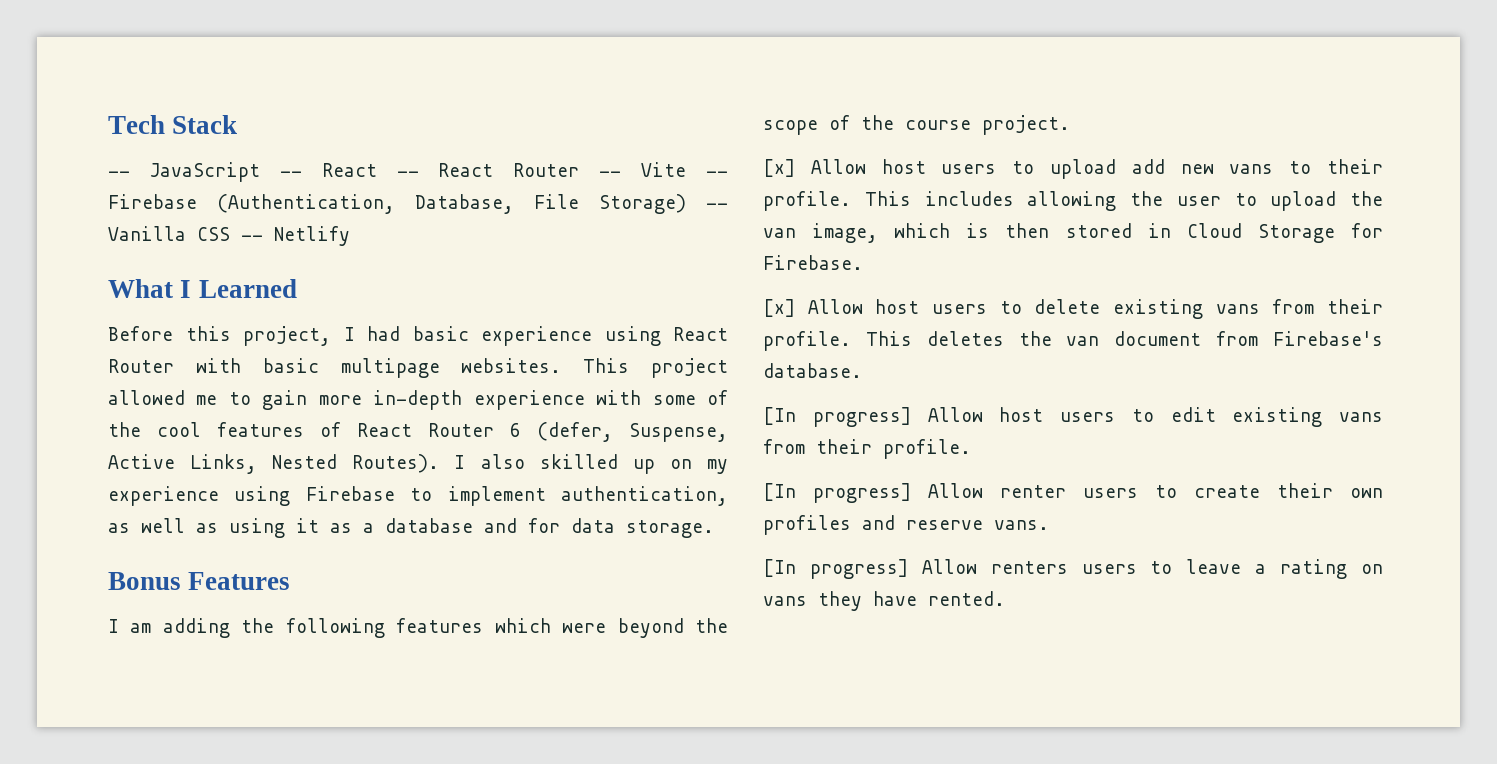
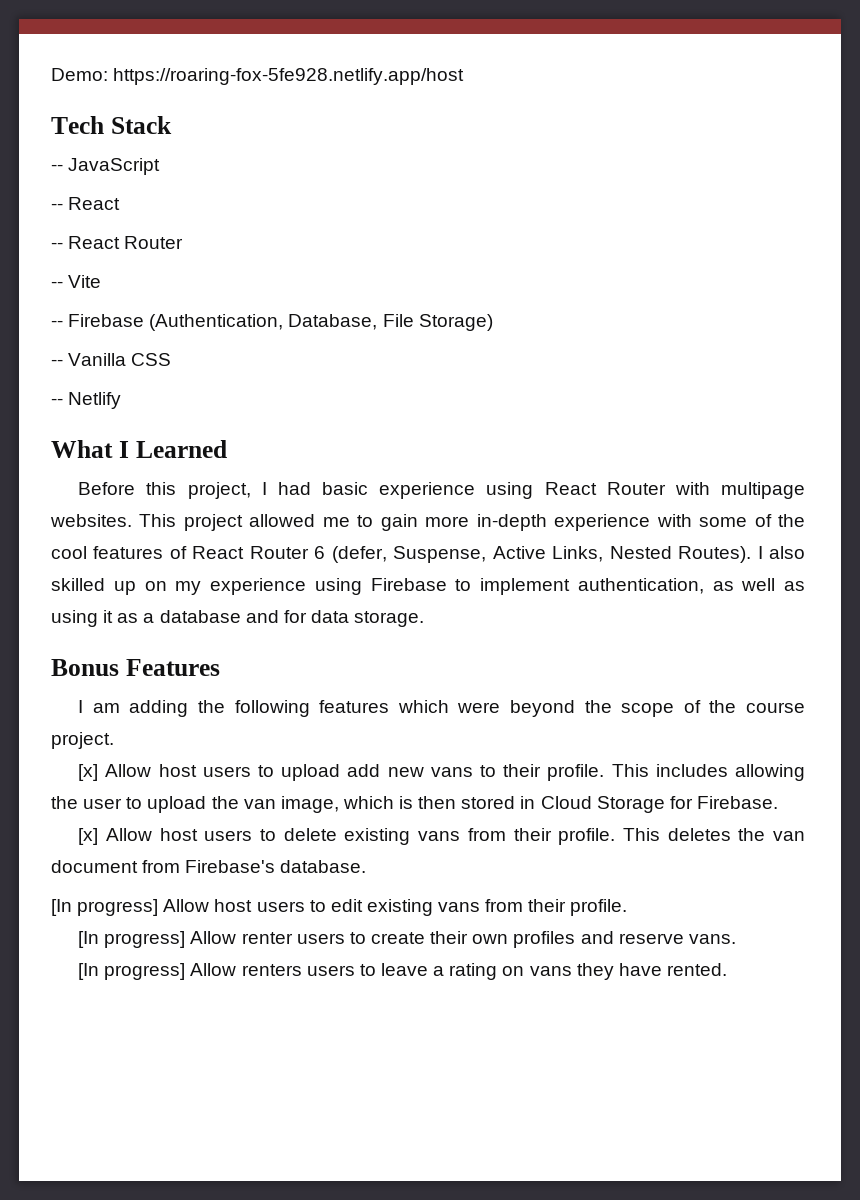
+ Demo: https://roaring-fox-5fe928.netlify.app/host
- -- JavaScript -- React -- React Router -- Vite -- Firebase (Authentication, Database, File Storage) -- Vanilla CSS -- Netlify
+ -- JavaScript
+ -- React
+ -- React Router
+ -- Vite
+ -- Firebase (Authentication, Database, File Storage)
+ -- Vanilla CSS
+ -- Netlify
- Before this project, I had basic experience using React Router with basic multipage websites.
+ Before this project, I had basic experience using React Router with multipage websites.

